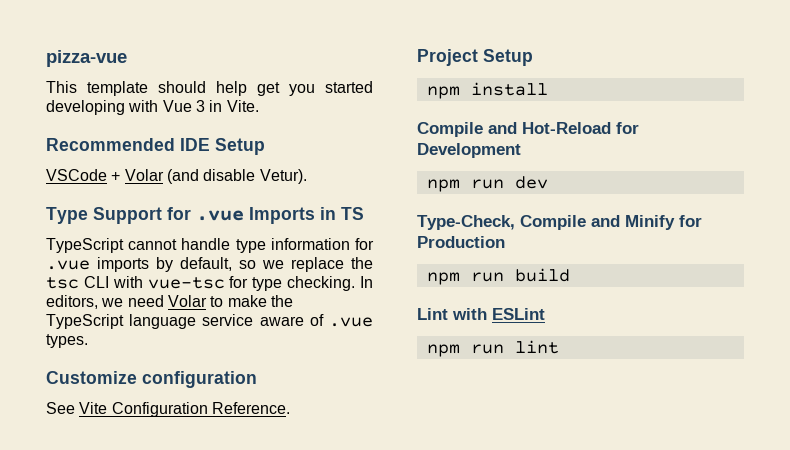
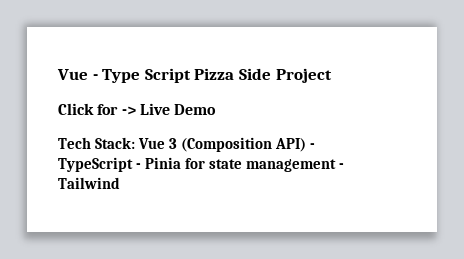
- pizza-vue
- This template should help get you started developing with Vue 3 in Vite.
- Recommended IDE Setup
- VSCode + Volar (and disable Vetur).
- Type Support for .vue Imports in TS
- TypeScript cannot handle type information for .vue imports by default, so we replace the tsc CLI with vue-tsc for type checking. In editors, we need Volar to make the TypeScript language service aware of .vue types.
- Customize configuration
- See Vite Configuration Reference.
- Project Setup
- npm install
- Compile and Hot-Reload for Development
- npm run dev
- Type-Check, Compile and Minify for Production
- npm run build
- Lint with ESLint
- npm run lint
+ Vue - Type Script Pizza Side Project
+ Click for -> Live Demo
+ Tech Stack: Vue 3 (Composition API) - TypeScript - Pinia for state management - Tailwind

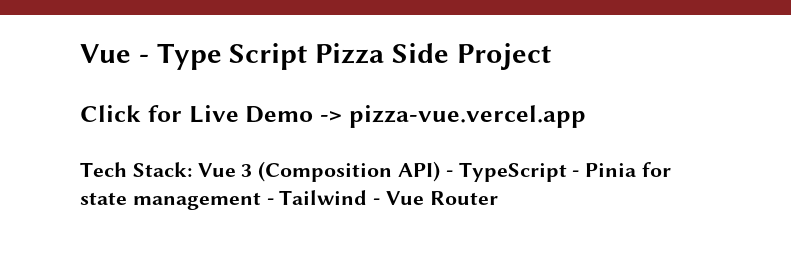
- Click for -> Live Demo
+ Click for Live Demo -> pizza-vue.vercel.app
- Tech Stack: Vue 3 (Composition API) - TypeScript - Pinia for state management - Tailwind
+ Tech Stack: Vue 3 (Composition API) - TypeScript - Pinia for state management - Tailwind - Vue Router

